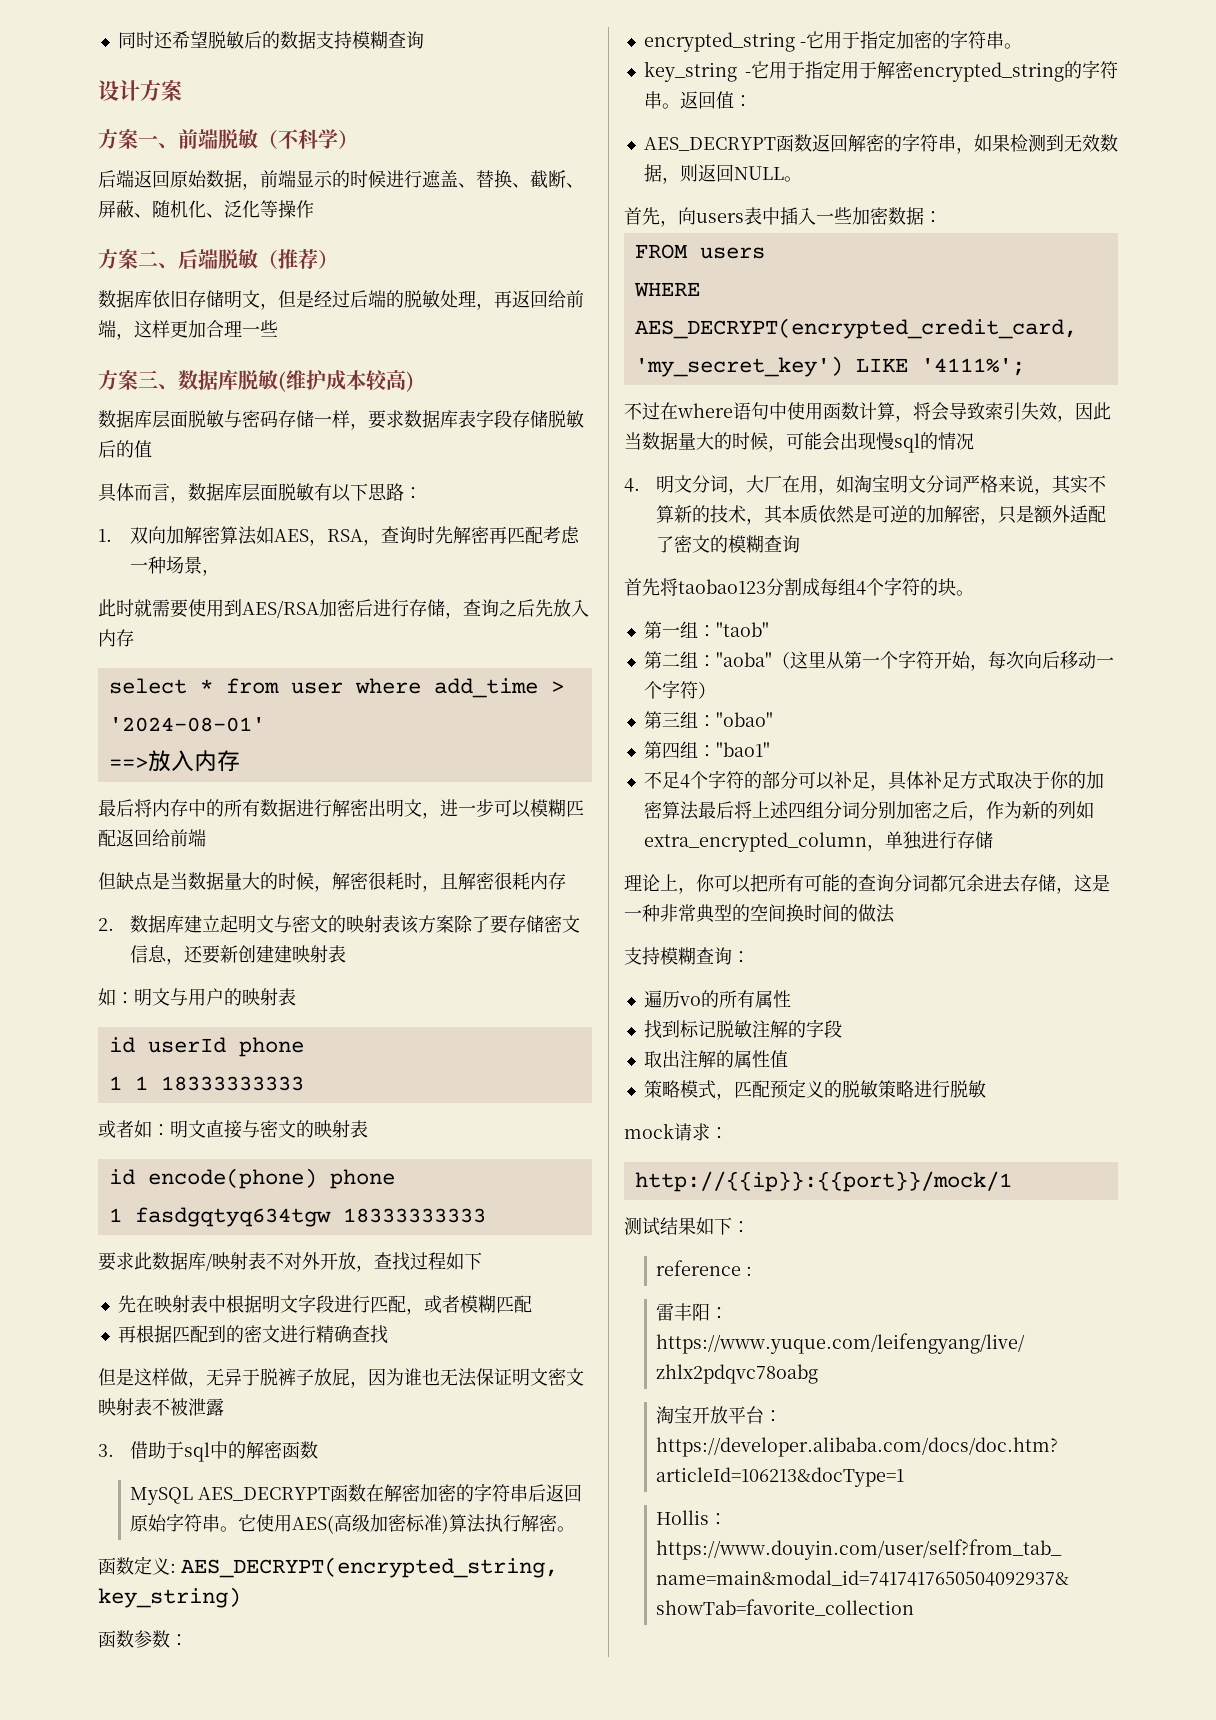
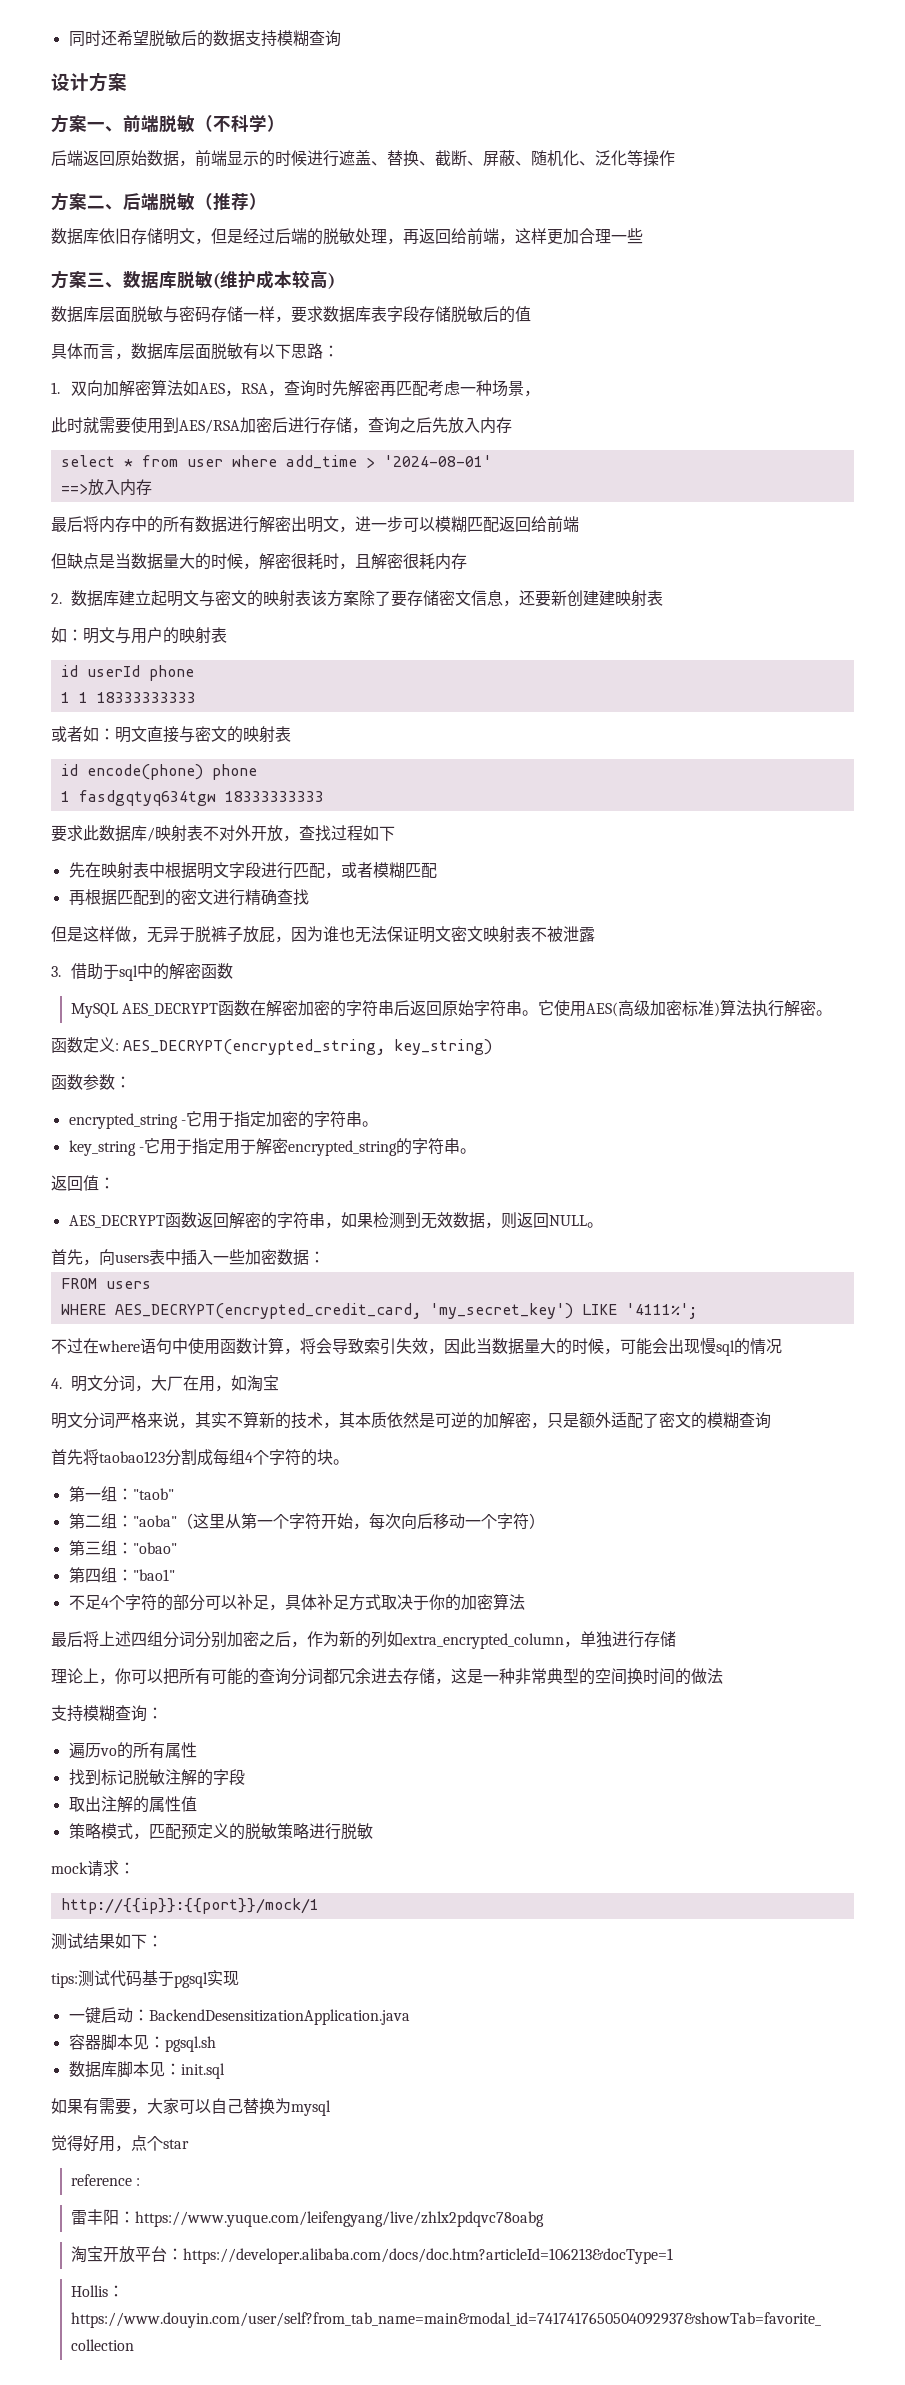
- key_string -它用于指定用于解密encrypted_string的字符串。返回值：
+ key_string -它用于指定用于解密encrypted_string的字符串。
+ 返回值：
- 4.明文分词，大厂在用，如淘宝明文分词严格来说，其实不算新的技术，其本质依然是可逆的加解密，只是额外适配了密文的模糊查询
+ 4.明文分词，大厂在用，如淘宝
+ 明文分词严格来说，其实不算新的技术，其本质依然是可逆的加解密，只是额外适配了密文的模糊查询
- 不足4个字符的部分可以补足，具体补足方式取决于你的加密算法最后将上述四组分词分别加密之后，作为新的列如extra_encrypted_column，单独进行存储
+ 不足4个字符的部分可以补足，具体补足方式取决于你的加密算法
+ 最后将上述四组分词分别加密之后，作为新的列如extra_encrypted_column，单独进行存储
+ tips:测试代码基于pgsql实现
+ 一键启动：BackendDesensitizationApplication.java
+ 容器脚本见：pgsql.sh
+ 数据库脚本见：init.sql
+ 如果有需要，大家可以自己替换为mysql
+ 觉得好用，点个star

